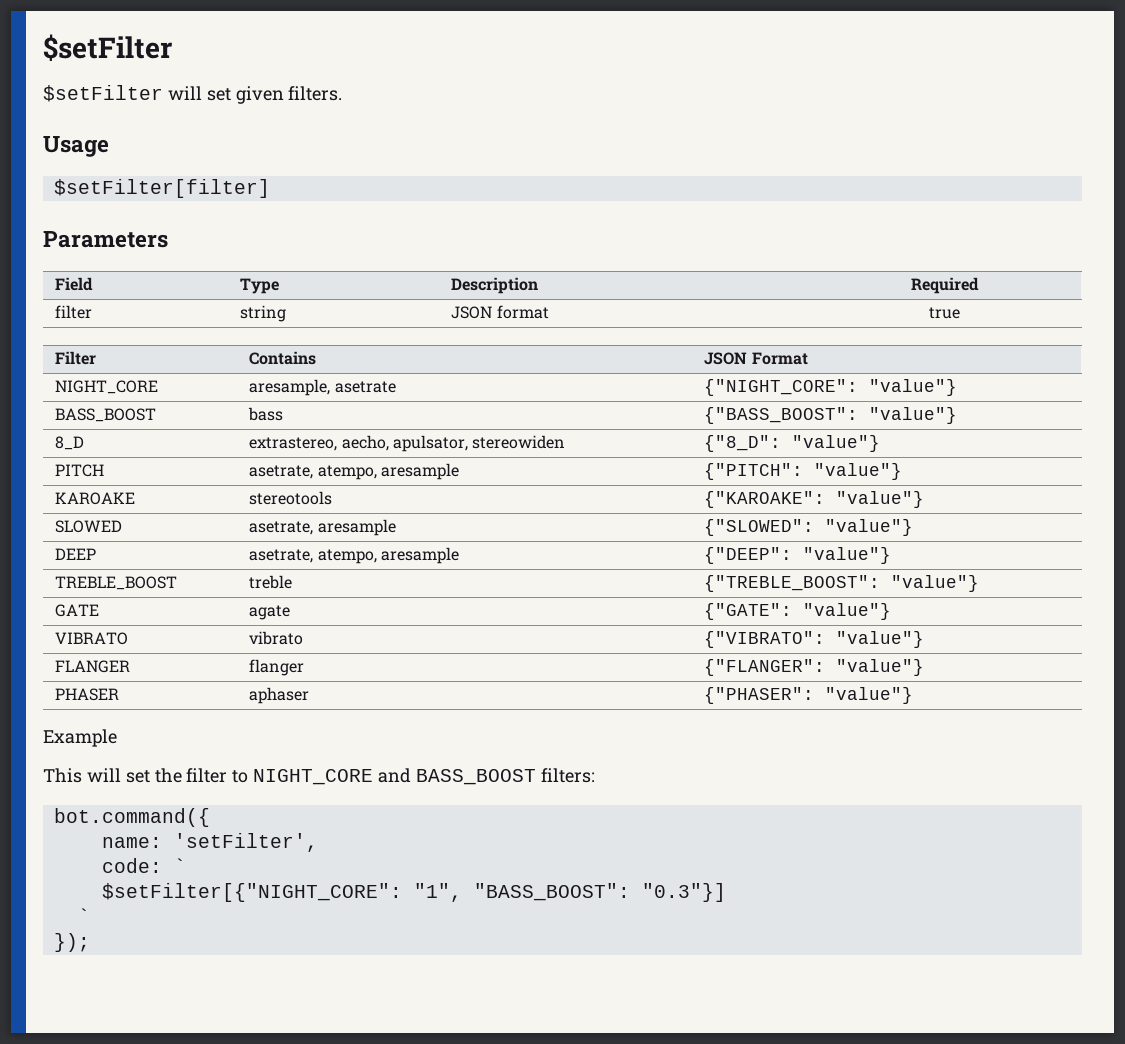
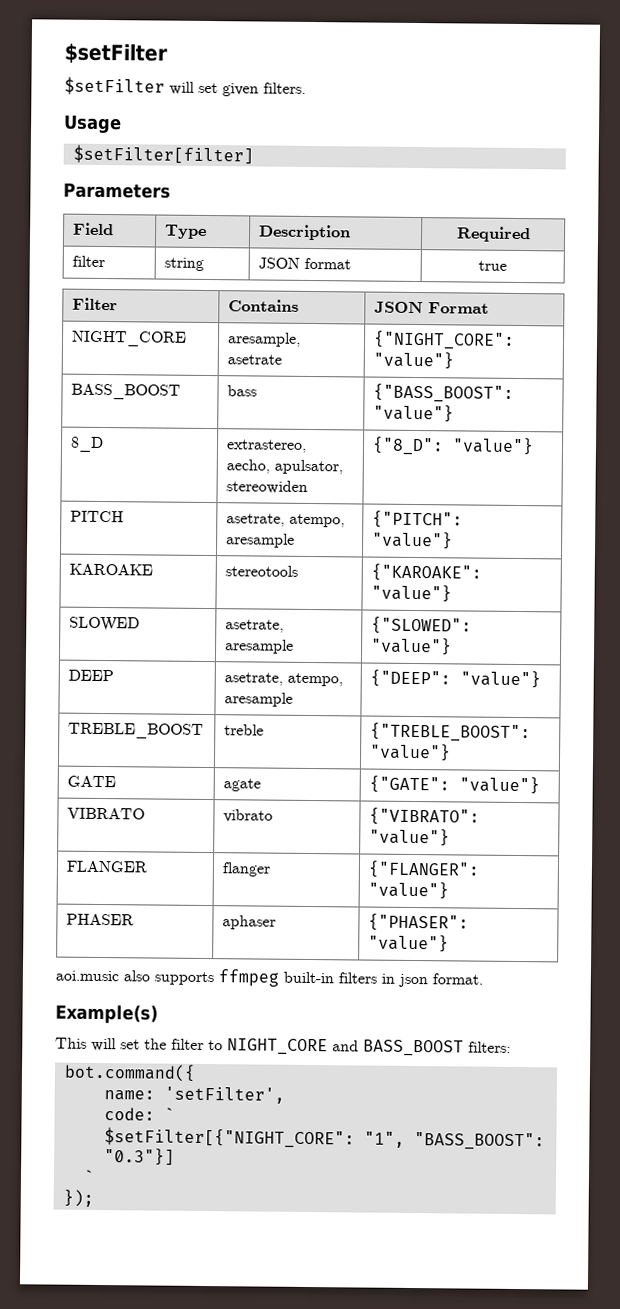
- Example
+ aoi.music also supports ffmpeg built-in filters in json format.
+ Example(s)

